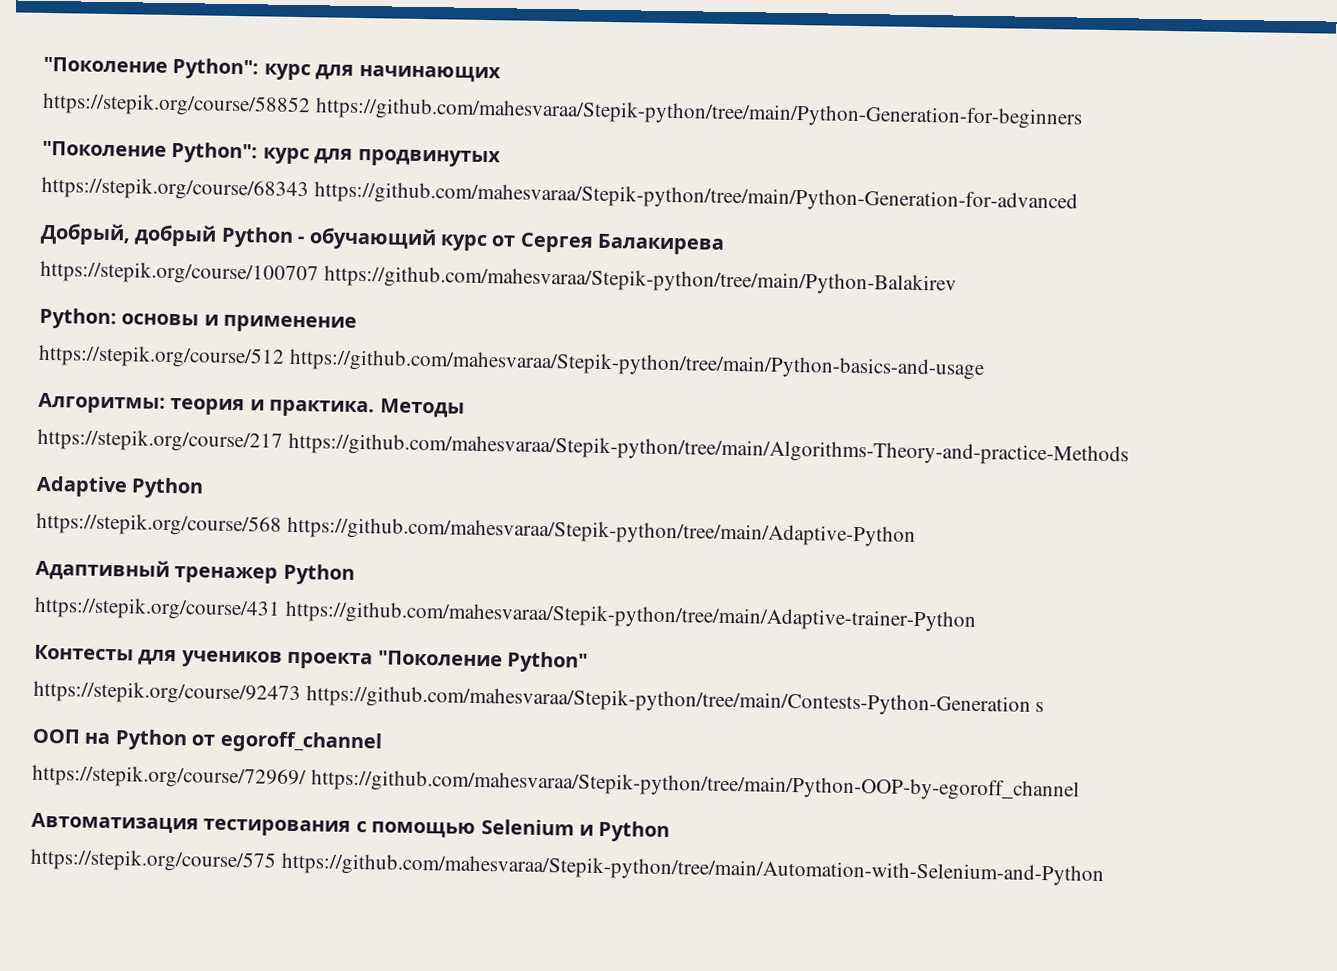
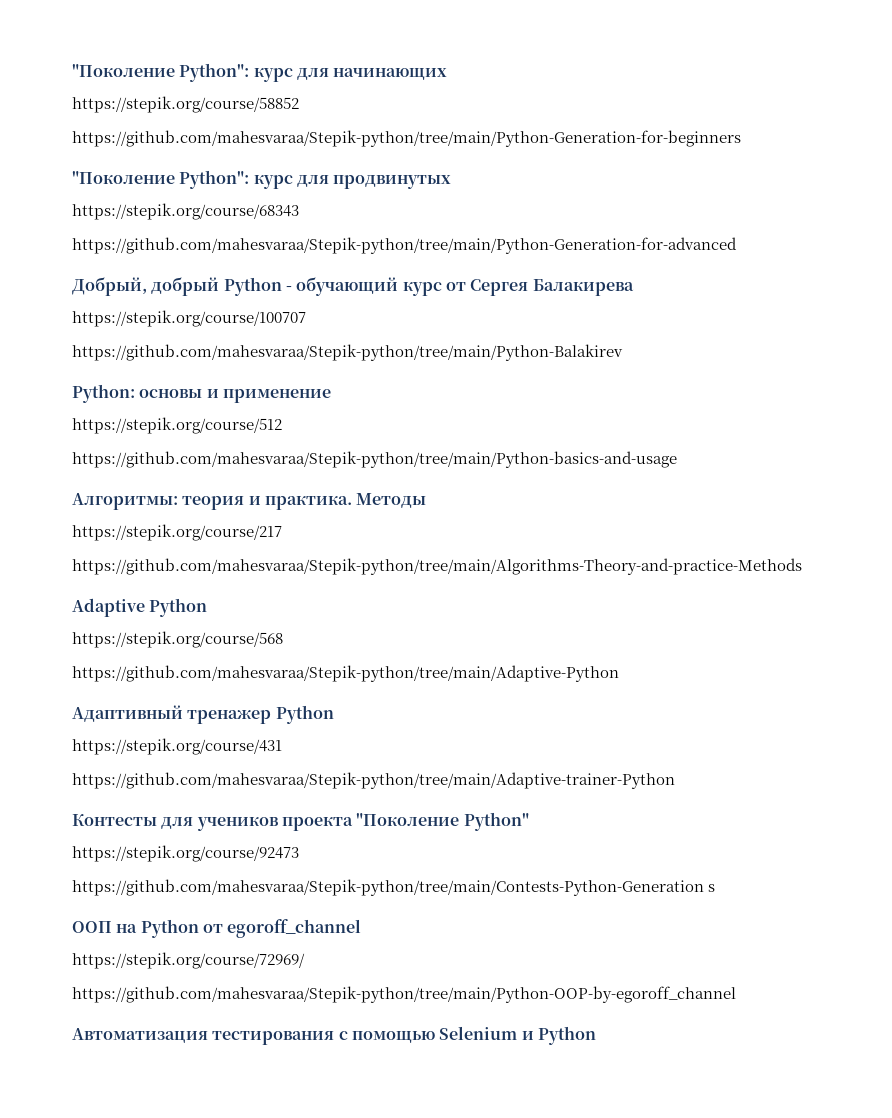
- https://stepik.org/course/58852 https://github.com/mahesvaraa/Stepik-python/tree/main/Python-Generation-for-beginners
+ https://stepik.org/course/58852
+ https://github.com/mahesvaraa/Stepik-python/tree/main/Python-Generation-for-beginners
- https://stepik.org/course/68343 https://github.com/mahesvaraa/Stepik-python/tree/main/Python-Generation-for-advanced
+ https://stepik.org/course/68343
+ https://github.com/mahesvaraa/Stepik-python/tree/main/Python-Generation-for-advanced
- https://stepik.org/course/100707 https://github.com/mahesvaraa/Stepik-python/tree/main/Python-Balakirev
+ https://stepik.org/course/100707
+ https://github.com/mahesvaraa/Stepik-python/tree/main/Python-Balakirev
- https://stepik.org/course/512 https://github.com/mahesvaraa/Stepik-python/tree/main/Python-basics-and-usage
+ https://stepik.org/course/512
+ https://github.com/mahesvaraa/Stepik-python/tree/main/Python-basics-and-usage
- https://stepik.org/course/217 https://github.com/mahesvaraa/Stepik-python/tree/main/Algorithms-Theory-and-practice-Methods
+ https://stepik.org/course/217
+ https://github.com/mahesvaraa/Stepik-python/tree/main/Algorithms-Theory-and-practice-Methods
- https://stepik.org/course/568 https://github.com/mahesvaraa/Stepik-python/tree/main/Adaptive-Python
+ https://stepik.org/course/568
+ https://github.com/mahesvaraa/Stepik-python/tree/main/Adaptive-Python
- https://stepik.org/course/431 https://github.com/mahesvaraa/Stepik-python/tree/main/Adaptive-trainer-Python
+ https://stepik.org/course/431
+ https://github.com/mahesvaraa/Stepik-python/tree/main/Adaptive-trainer-Python
- https://stepik.org/course/92473 https://github.com/mahesvaraa/Stepik-python/tree/main/Contests-Python-Generation s
+ https://stepik.org/course/92473
+ https://github.com/mahesvaraa/Stepik-python/tree/main/Contests-Python-Generation s
- https://stepik.org/course/72969/ https://github.com/mahesvaraa/Stepik-python/tree/main/Python-OOP-by-egoroff_channel
+ https://stepik.org/course/72969/
+ https://github.com/mahesvaraa/Stepik-python/tree/main/Python-OOP-by-egoroff_channel
- https://stepik.org/course/575 https://github.com/mahesvaraa/Stepik-python/tree/main/Automation-with-Selenium-and-Python

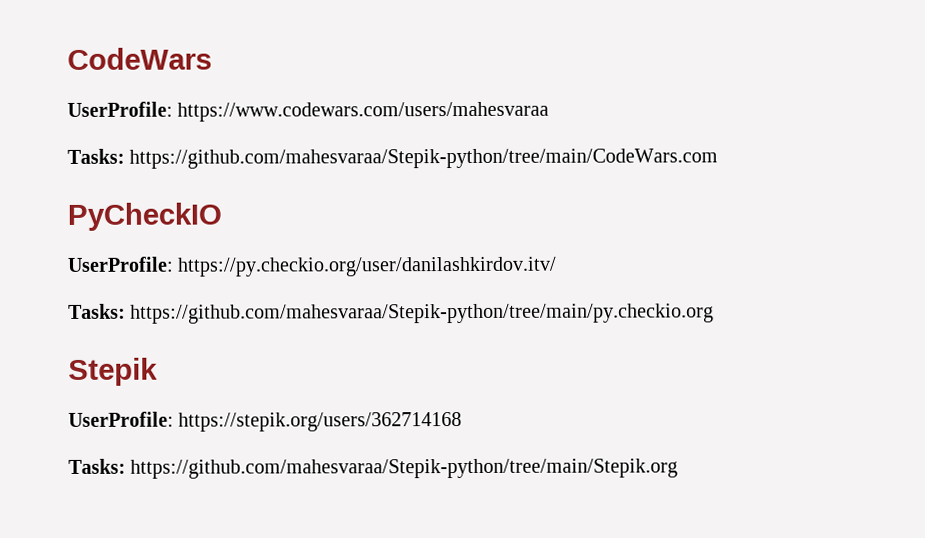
- "Поколение Python": курс для начинающих
- https://stepik.org/course/58852
- https://github.com/mahesvaraa/Stepik-python/tree/main/Python-Generation-for-beginners
- "Поколение Python": курс для продвинутых
- https://stepik.org/course/68343
- https://github.com/mahesvaraa/Stepik-python/tree/main/Python-Generation-for-advanced
- Добрый, добрый Python - обучающий курс от Сергея Балакирева
- https://stepik.org/course/100707
- https://github.com/mahesvaraa/Stepik-python/tree/main/Python-Balakirev
- Python: основы и применение
- https://stepik.org/course/512
- https://github.com/mahesvaraa/Stepik-python/tree/main/Python-basics-and-usage
- Алгоритмы: теория и практика. Методы
- https://stepik.org/course/217
- https://github.com/mahesvaraa/Stepik-python/tree/main/Algorithms-Theory-and-practice-Methods
- Adaptive Python
- https://stepik.org/course/568
- https://github.com/mahesvaraa/Stepik-python/tree/main/Adaptive-Python
- Адаптивный тренажер Python
- https://stepik.org/course/431
- https://github.com/mahesvaraa/Stepik-python/tree/main/Adaptive-trainer-Python
- Контесты для учеников проекта "Поколение Python"
- https://stepik.org/course/92473
- https://github.com/mahesvaraa/Stepik-python/tree/main/Contests-Python-Generation s
- ООП на Python от egoroff_channel
- https://stepik.org/course/72969/
- https://github.com/mahesvaraa/Stepik-python/tree/main/Python-OOP-by-egoroff_channel
- Автоматизация тестирования с помощью Selenium и Python
+ CodeWars
+ UserProfile: https://www.codewars.com/users/mahesvaraa
+ Tasks: https://github.com/mahesvaraa/Stepik-python/tree/main/CodeWars.com
+ PyCheckIO
+ UserProfile: https://py.checkio.org/user/danilashkirdov.itv/
+ Tasks: https://github.com/mahesvaraa/Stepik-python/tree/main/py.checkio.org
+ Stepik
+ UserProfile: https://stepik.org/users/362714168
+ Tasks: https://github.com/mahesvaraa/Stepik-python/tree/main/Stepik.org

